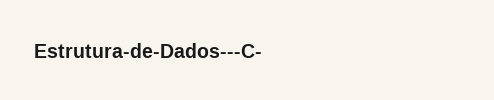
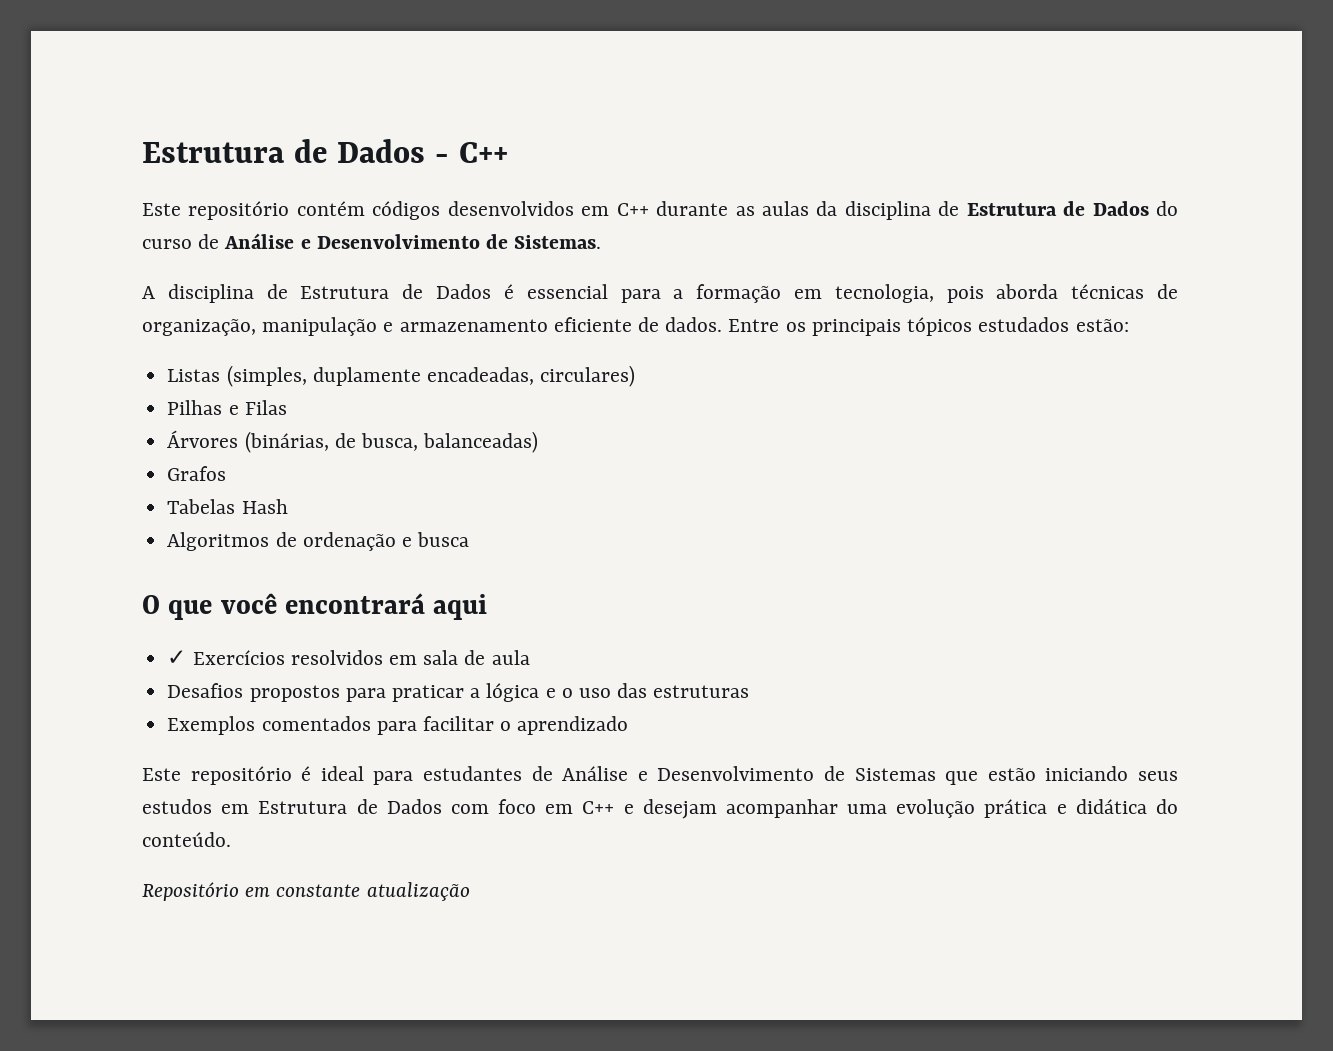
- Estrutura-de-Dados---C-
+ Estrutura de Dados - C++
+ Este repositório contém códigos desenvolvidos em C++ durante as aulas da disciplina de Estrutura de Dados do curso de Análise e Desenvolvimento de Sistemas.
+ A disciplina de Estrutura de Dados é essencial para a formação em tecnologia, pois aborda técnicas de organização, manipulação e armazenamento eficiente de dados. Entre os principais tópicos estudados estão:
+ Listas (simples, duplamente encadeadas, circulares)
+ Pilhas e Filas
+ Árvores (binárias, de busca, balanceadas)
+ Grafos
+ Tabelas Hash
+ Algoritmos de ordenação e busca
+ O que você encontrará aqui
+ ✓ Exercícios resolvidos em sala de aula
+ Desafios propostos para praticar a lógica e o uso das estruturas
+ Exemplos comentados para facilitar o aprendizado
+ Este repositório é ideal para estudantes de Análise e Desenvolvimento de Sistemas que estão iniciando seus estudos em Estrutura de Dados com foco em C++ e desejam acompanhar uma evolução prática e didática do conteúdo.
+ Repositório em constante atualização

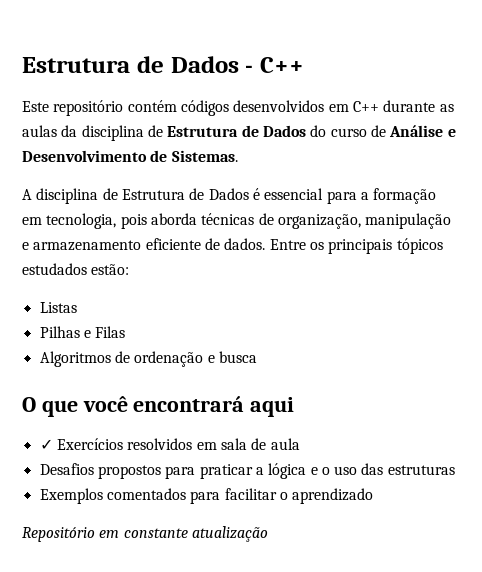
- Listas (simples, duplamente encadeadas, circulares)
+ Listas
- Árvores (binárias, de busca, balanceadas)
- Grafos
- Tabelas Hash
- Este repositório é ideal para estudantes de Análise e Desenvolvimento de Sistemas que estão iniciando seus estudos em Estrutura de Dados com foco em C++ e desejam acompanhar uma evolução prática e didática do conteúdo.

